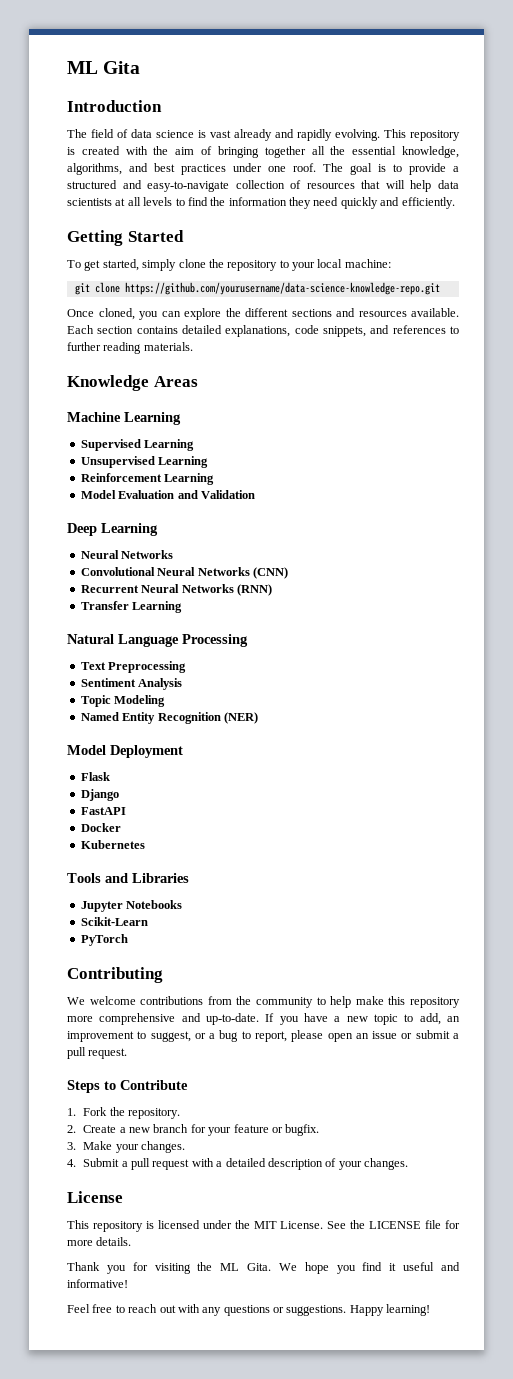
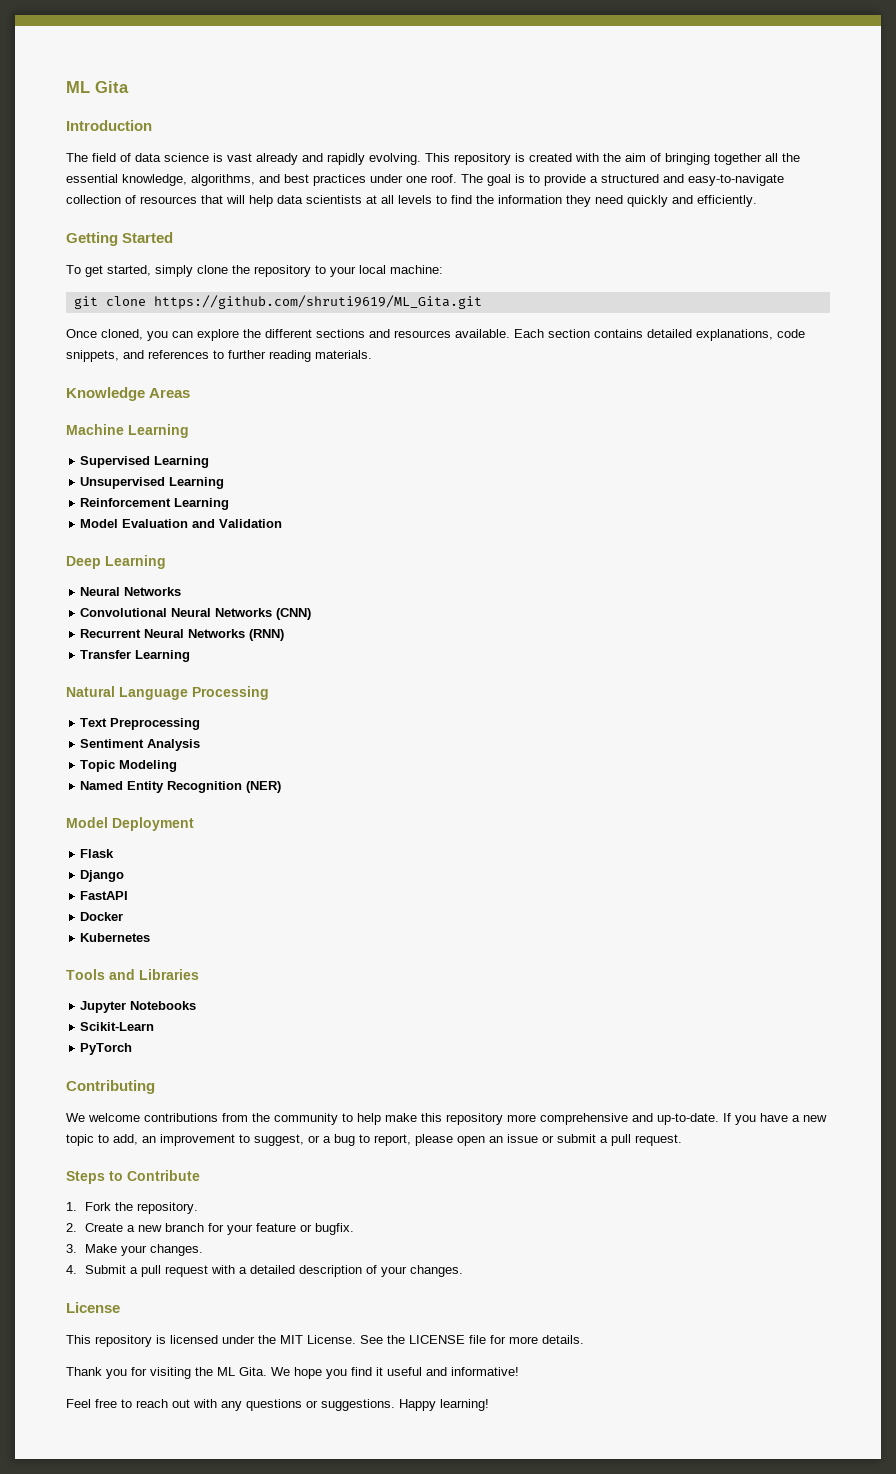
- git clone https://github.com/yourusername/data-science-knowledge-repo.git
+ git clone https://github.com/shruti9619/ML_Gita.git

